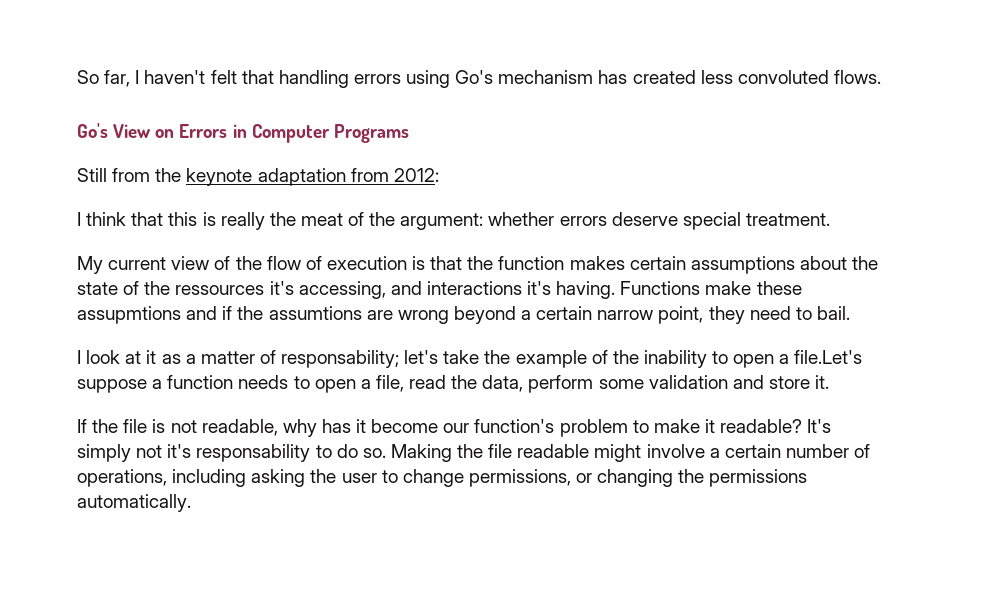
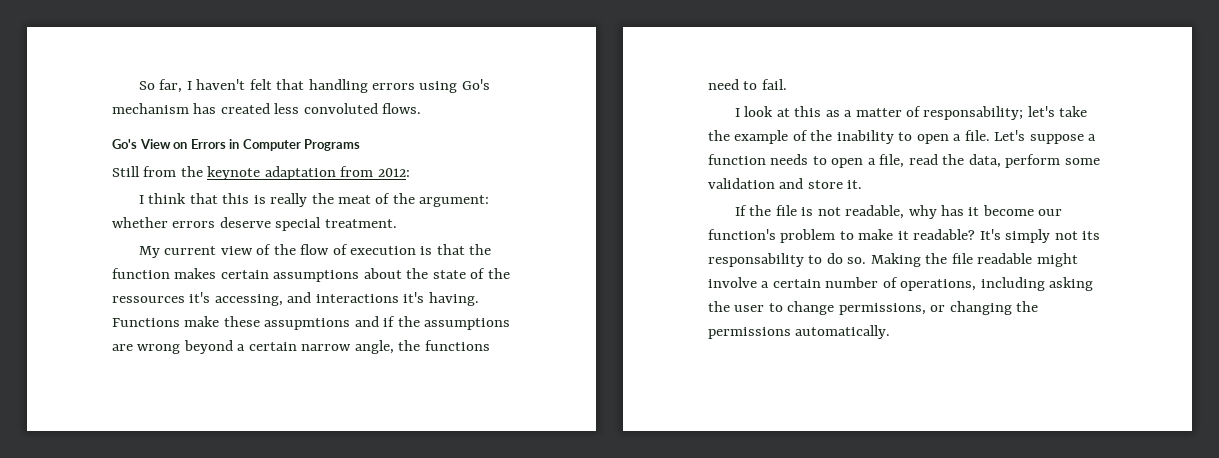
- Functions make these assupmtions and if the assumtions are wrong beyond a certain narrow point, they need to bail.
+ Functions make these assupmtions and if the assumptions are wrong beyond a certain narrow angle, the functions need to fail.
- I look at it as a matter of responsability; let's take the example of the inability to open a file.Let's suppose a function needs to open a file, read the data, perform some validation and store it.
+ I look at this as a matter of responsability; let's take the example of the inability to open a file. Let's suppose a function needs to open a file, read the data, perform some validation and store it.
- It's simply not it's responsability to do so.
+ It's simply not its responsability to do so.

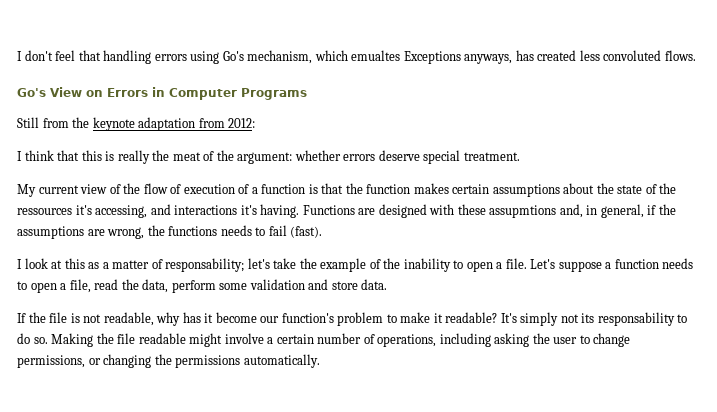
- So far, I haven't felt that handling errors using Go's mechanism has created less convoluted flows.
+ I don't feel that handling errors using Go's mechanism, which emualtes Exceptions anyways, has created less convoluted flows.
- My current view of the flow of execution is that the function makes certain assumptions about the state of the ressources it's accessing, and interactions it's having.
+ My current view of the flow of execution of a function is that the function makes certain assumptions about the state of the ressources it's accessing, and interactions it's having.
- Functions make these assupmtions and if the assumptions are wrong beyond a certain narrow angle, the functions need to fail.
+ Functions are designed with these assupmtions and, in general, if the assumptions are wrong, the functions needs to fail (fast).
- Let's suppose a function needs to open a file, read the data, perform some validation and store it.
+ Let's suppose a function needs to open a file, read the data, perform some validation and store data.

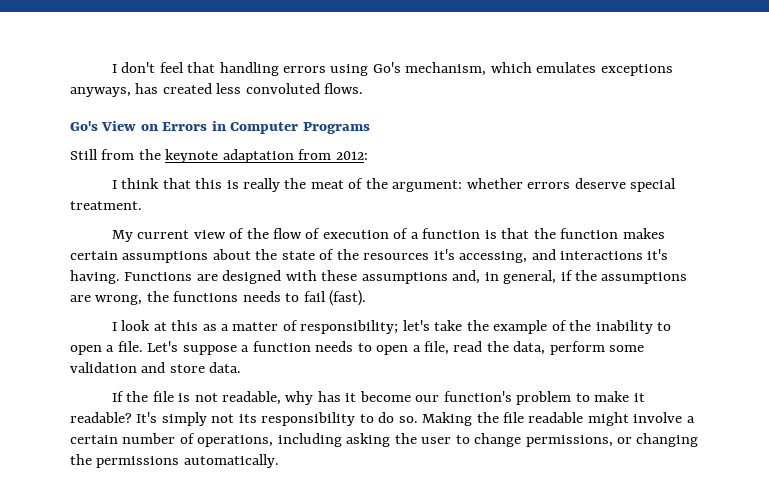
- I don't feel that handling errors using Go's mechanism, which emualtes Exceptions anyways, has created less convoluted flows.
+ I don't feel that handling errors using Go's mechanism, which emulates exceptions anyways, has created less convoluted flows.
- My current view of the flow of execution of a function is that the function makes certain assumptions about the state of the ressources it's accessing, and interactions it's having.
+ My current view of the flow of execution of a function is that the function makes certain assumptions about the state of the resources it's accessing, and interactions it's having.
- Functions are designed with these assupmtions and, in general, if the assumptions are wrong, the functions needs to fail (fast).
+ Functions are designed with these assumptions and, in general, if the assumptions are wrong, the functions needs to fail (fast).
- I look at this as a matter of responsability; let's take the example of the inability to open a file.
+ I look at this as a matter of responsibility; let's take the example of the inability to open a file.
- It's simply not its responsability to do so.
+ It's simply not its responsibility to do so.

